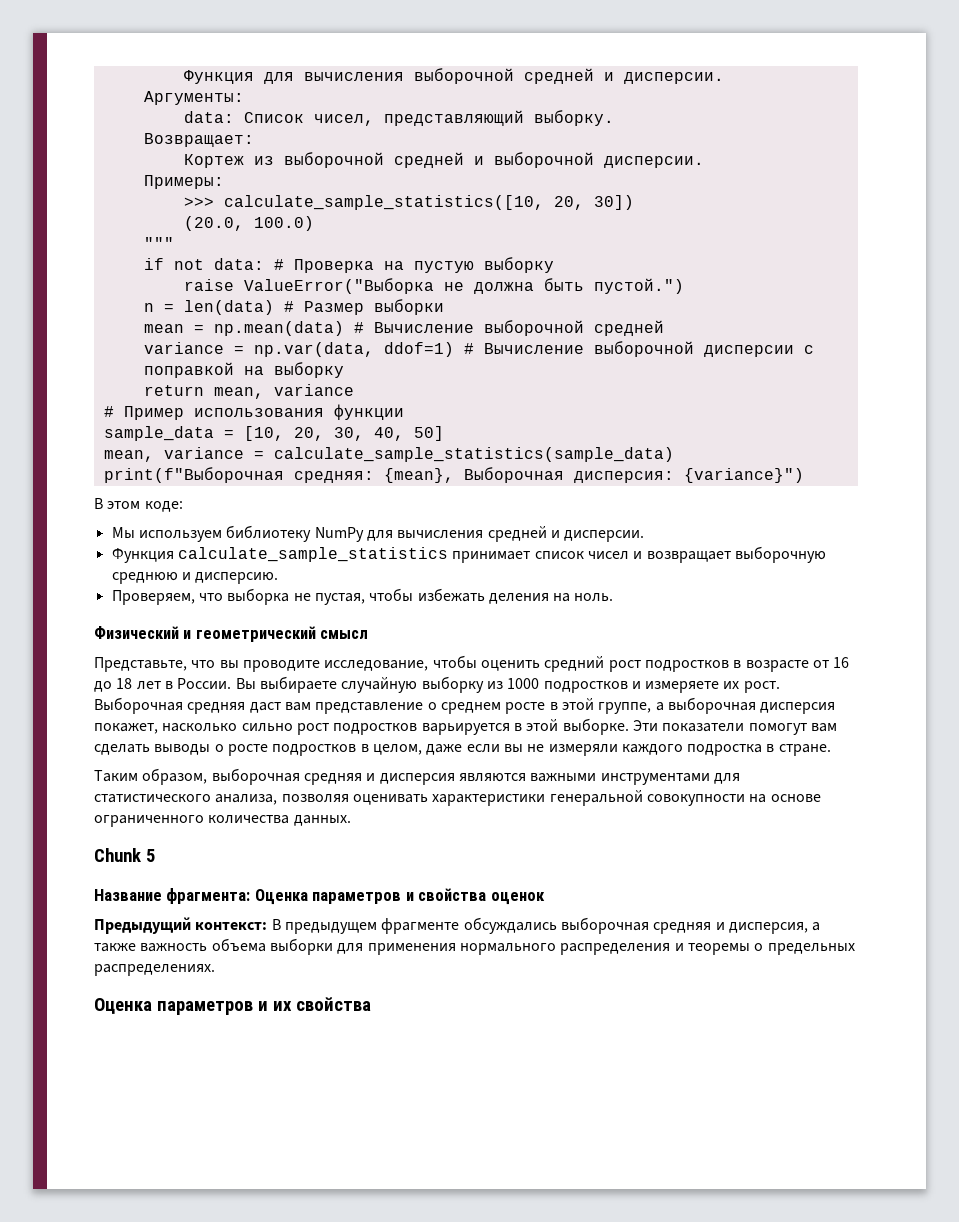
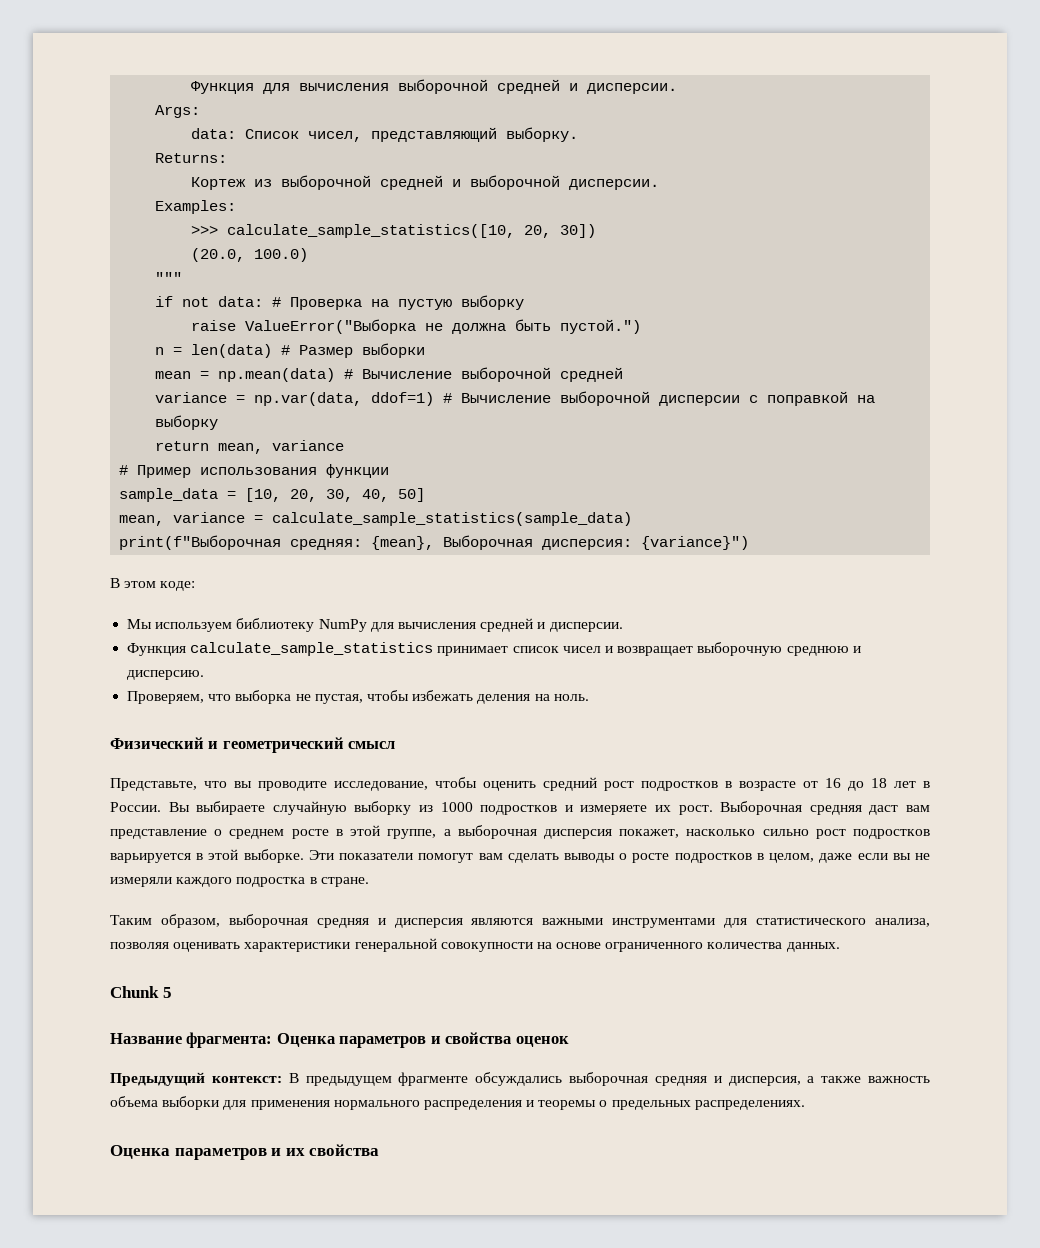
- Аргументы:
+ Args:
- Возвращает:
+ Returns:
- Примеры:
+ Examples:

